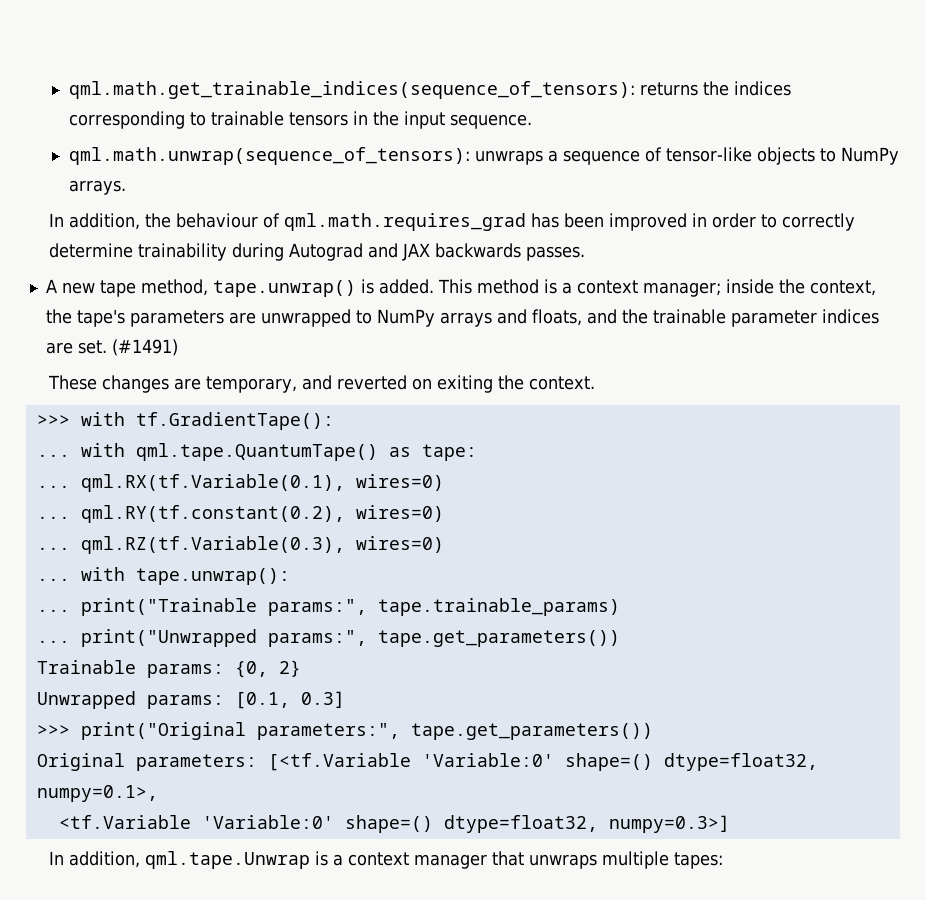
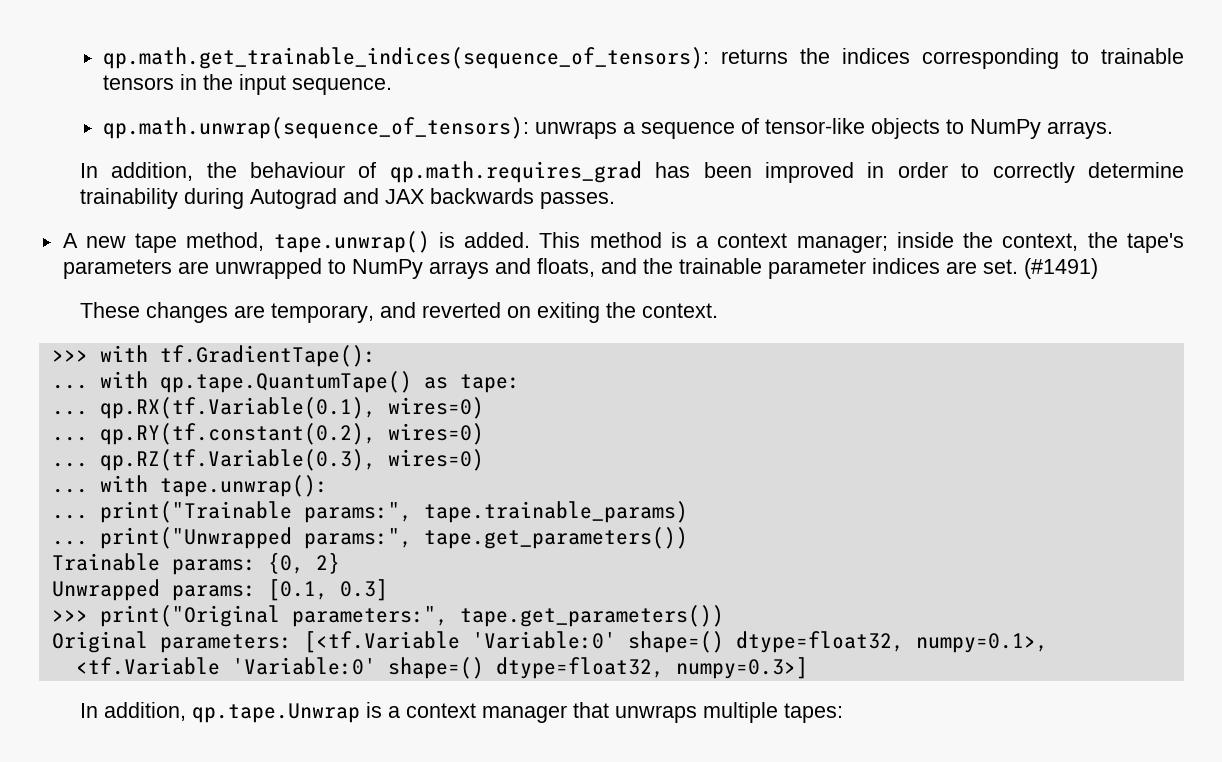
- qml.math.get_trainable_indices(sequence_of_tensors): returns the indices corresponding to trainable tensors in the input sequence.
+ qp.math.get_trainable_indices(sequence_of_tensors): returns the indices corresponding to trainable tensors in the input sequence.
- qml.math.unwrap(sequence_of_tensors): unwraps a sequence of tensor-like objects to NumPy arrays.
+ qp.math.unwrap(sequence_of_tensors): unwraps a sequence of tensor-like objects to NumPy arrays.
- In addition, the behaviour of qml.math.requires_grad has been improved in order to correctly determine trainability during Autograd and JAX backwards passes.
+ In addition, the behaviour of qp.math.requires_grad has been improved in order to correctly determine trainability during Autograd and JAX backwards passes.
- ... with qml.tape.QuantumTape() as tape:
+ ... with qp.tape.QuantumTape() as tape:
- ... qml.RX(tf.Variable(0.1), wires=0)
- ... qml.RY(tf.constant(0.2), wires=0)
- ... qml.RZ(tf.Variable(0.3), wires=0)
+ ... qp.RX(tf.Variable(0.1), wires=0)
+ ... qp.RY(tf.constant(0.2), wires=0)
+ ... qp.RZ(tf.Variable(0.3), wires=0)
- In addition, qml.tape.Unwrap is a context manager that unwraps multiple tapes:
+ In addition, qp.tape.Unwrap is a context manager that unwraps multiple tapes:

